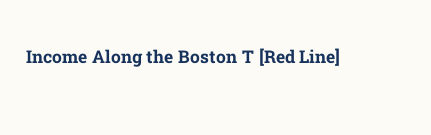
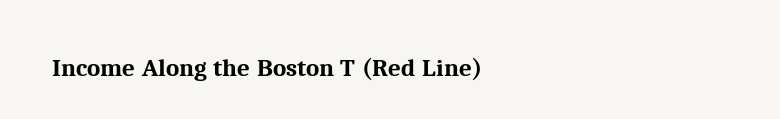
- Income Along the Boston T [Red Line]
+ Income Along the Boston T (Red Line)

